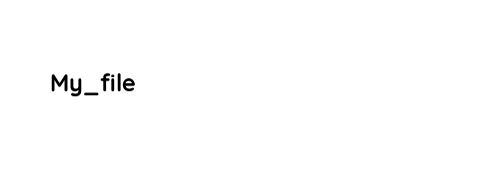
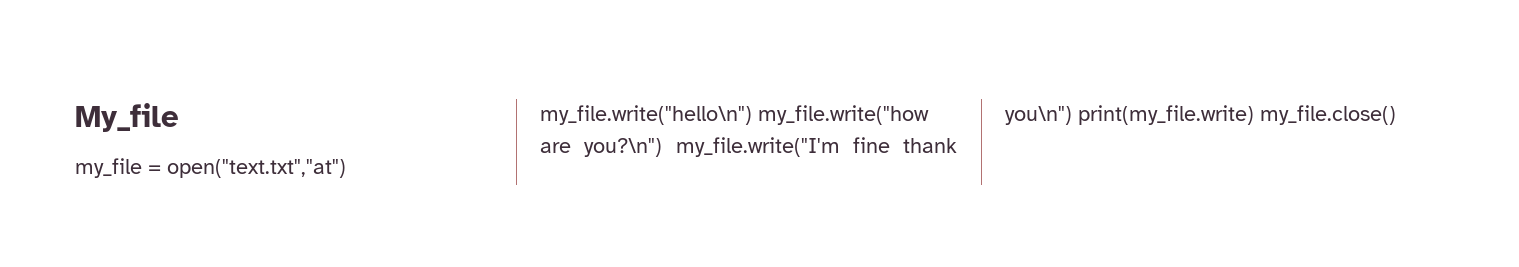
+ my_file = open("text.txt","at") my_file.write("hello\n") my_file.write("how are you?\n") my_file.write("I'm fine thank you\n") print(my_file.write) my_file.close()

